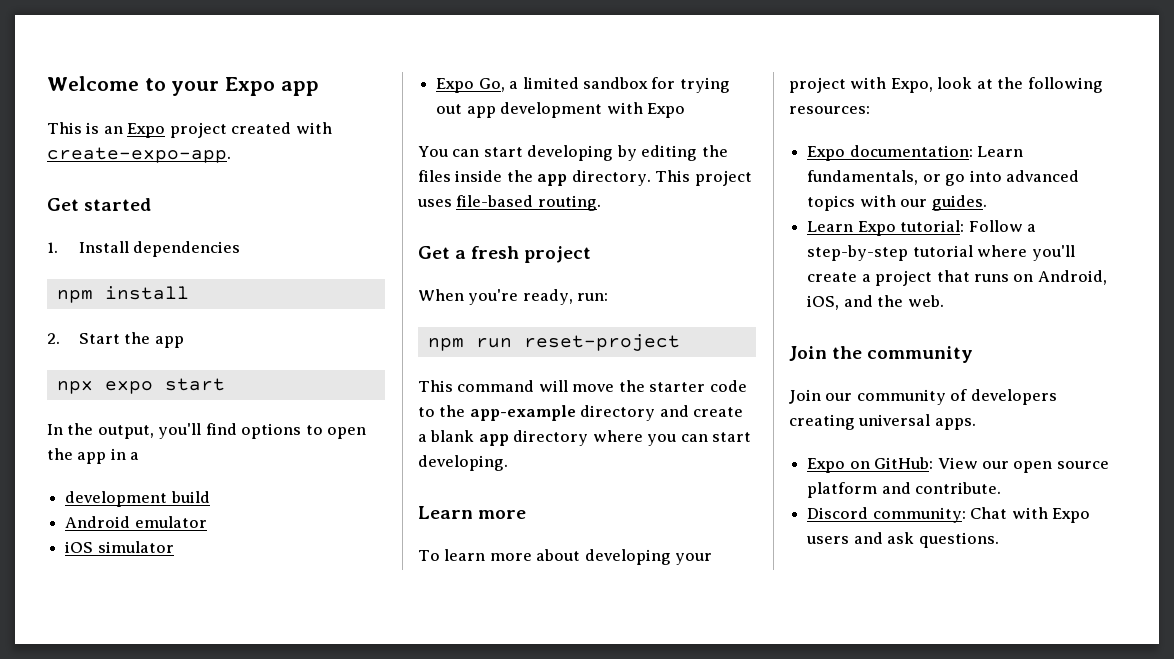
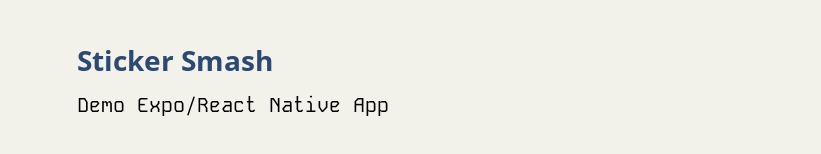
- Welcome to your Expo app
- This is an Expo project created with create-expo-app.
- Get started
- 1. Install dependencies
- npm install
- 2. Start the app
- npx expo start
- In the output, you'll find options to open the app in a
- development build
- Android emulator
- iOS simulator
- Expo Go, a limited sandbox for trying out app development with Expo
- You can start developing by editing the files inside the app directory. This project uses file-based routing.
- Get a fresh project
- When you're ready, run:
- npm run reset-project
- This command will move the starter code to the app-example directory and create a blank app directory where you can start developing.
- Learn more
- To learn more about developing your project with Expo, look at the following resources:
- Expo documentation: Learn fundamentals, or go into advanced topics with our guides.
- Learn Expo tutorial: Follow a step-by-step tutorial where you'll create a project that runs on Android, iOS, and the web.
- Join the community
- Join our community of developers creating universal apps.
- Expo on GitHub: View our open source platform and contribute.
- Discord community: Chat with Expo users and ask questions.
+ Sticker Smash
+ Demo Expo/React Native App

